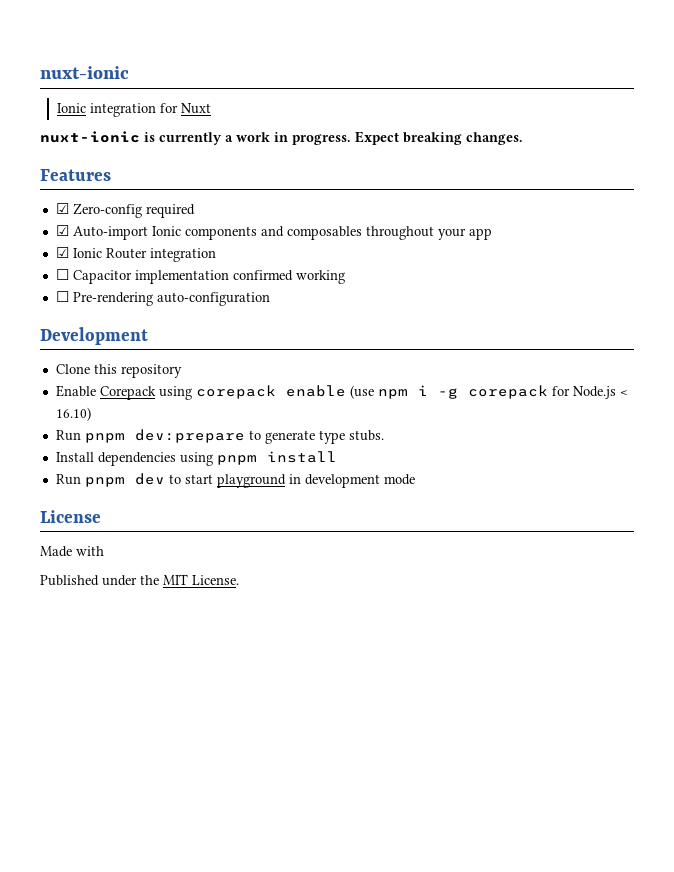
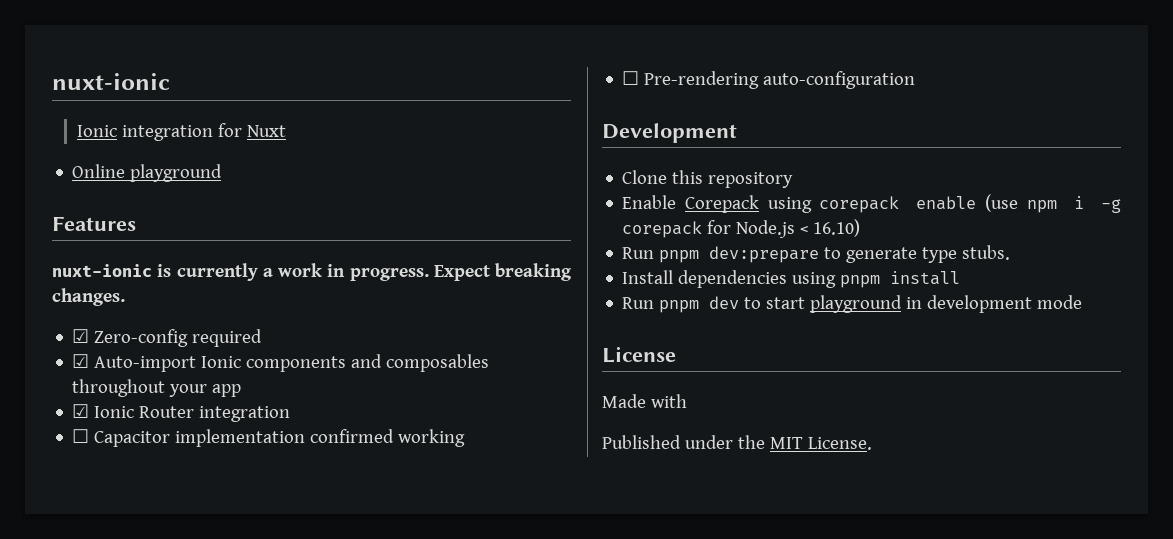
+ Online playground
+ Features
- Features

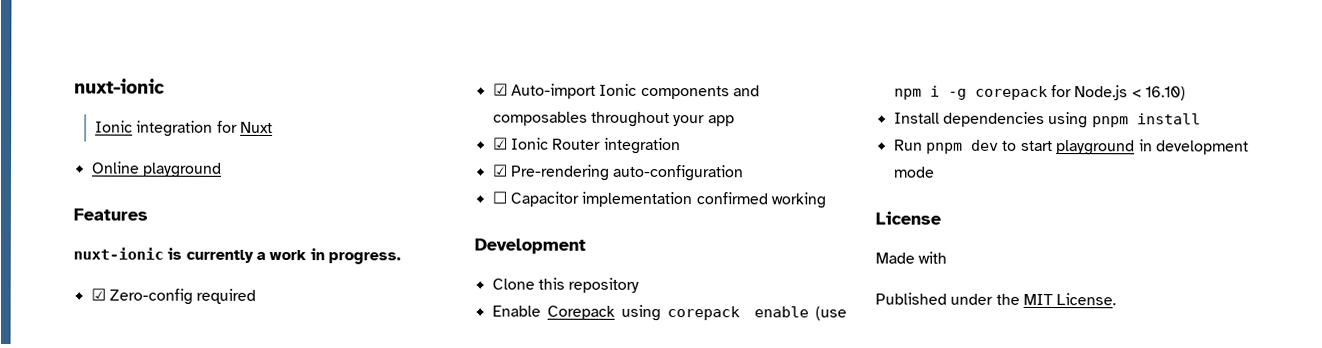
- Expect breaking changes.
+ ☑ Pre-rendering auto-configuration
- ☐ Pre-rendering auto-configuration
- Run pnpm dev:prepare to generate type stubs.

